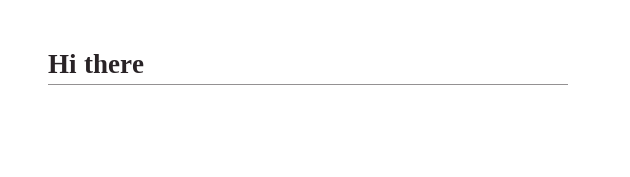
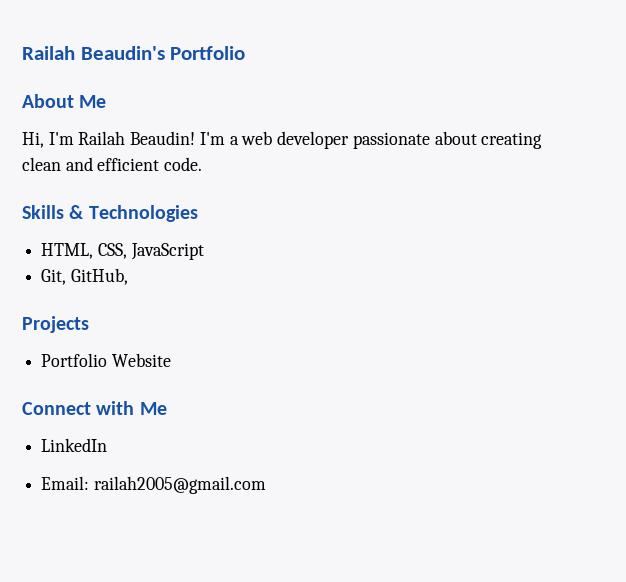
- Hi there
+ Railah Beaudin's Portfolio
+ About Me
+ Hi, I'm Railah Beaudin! I'm a web developer passionate about creating clean and efficient code.
+ Skills & Technologies
+ HTML, CSS, JavaScript
+ Git, GitHub,
+ Projects
+ Portfolio Website
+ Connect with Me
+ LinkedIn
+ Email: railah2005@gmail.com

